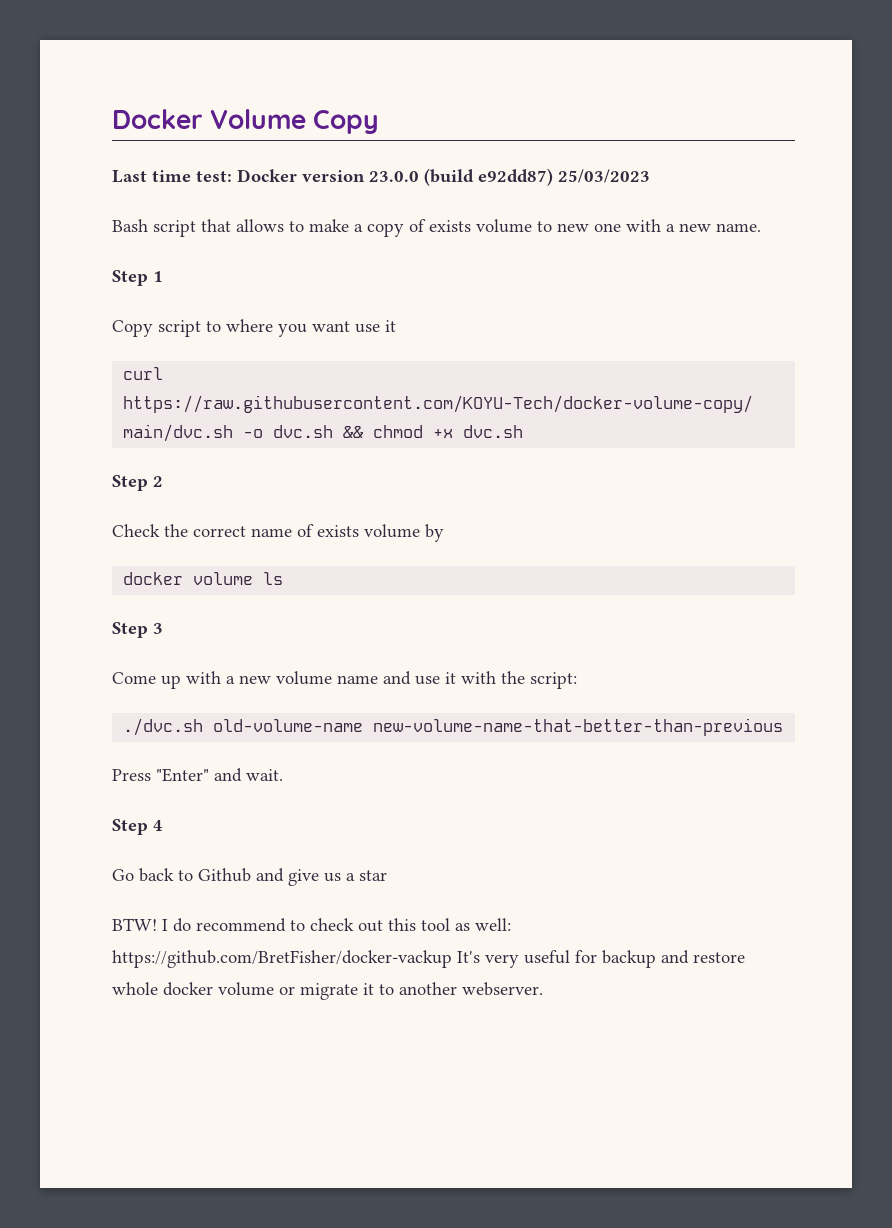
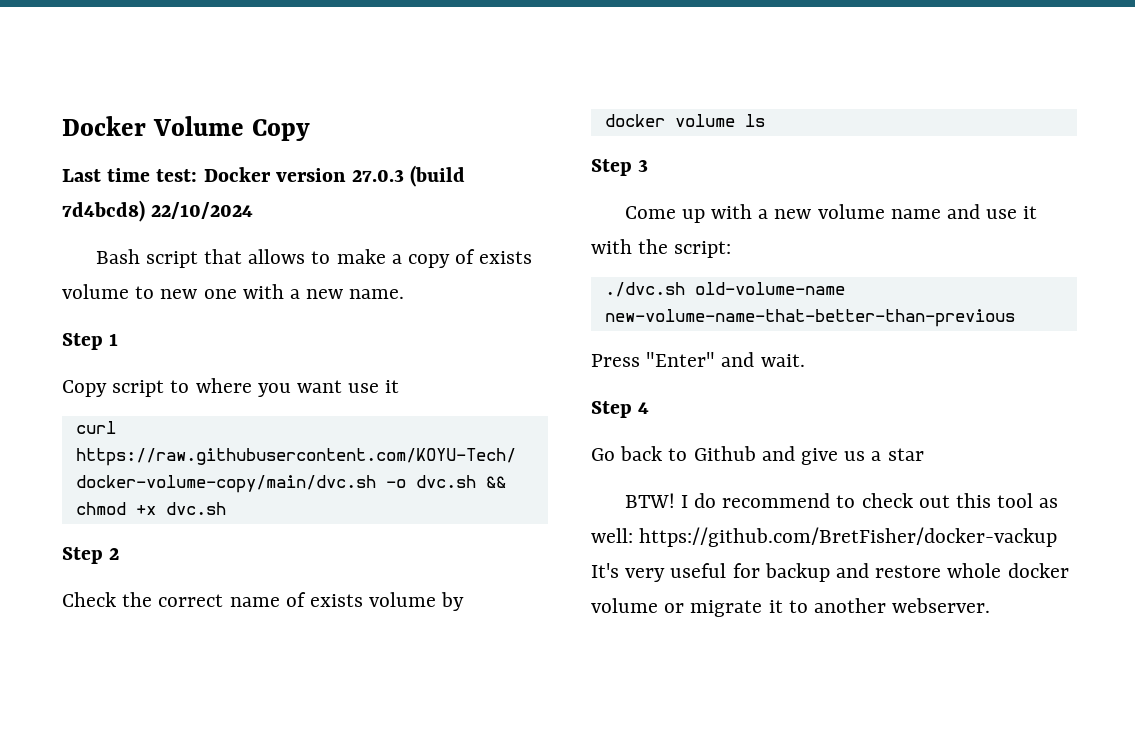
- Last time test: Docker version 23.0.0 (build e92dd87) 25/03/2023
+ Last time test: Docker version 27.0.3 (build 7d4bcd8) 22/10/2024

